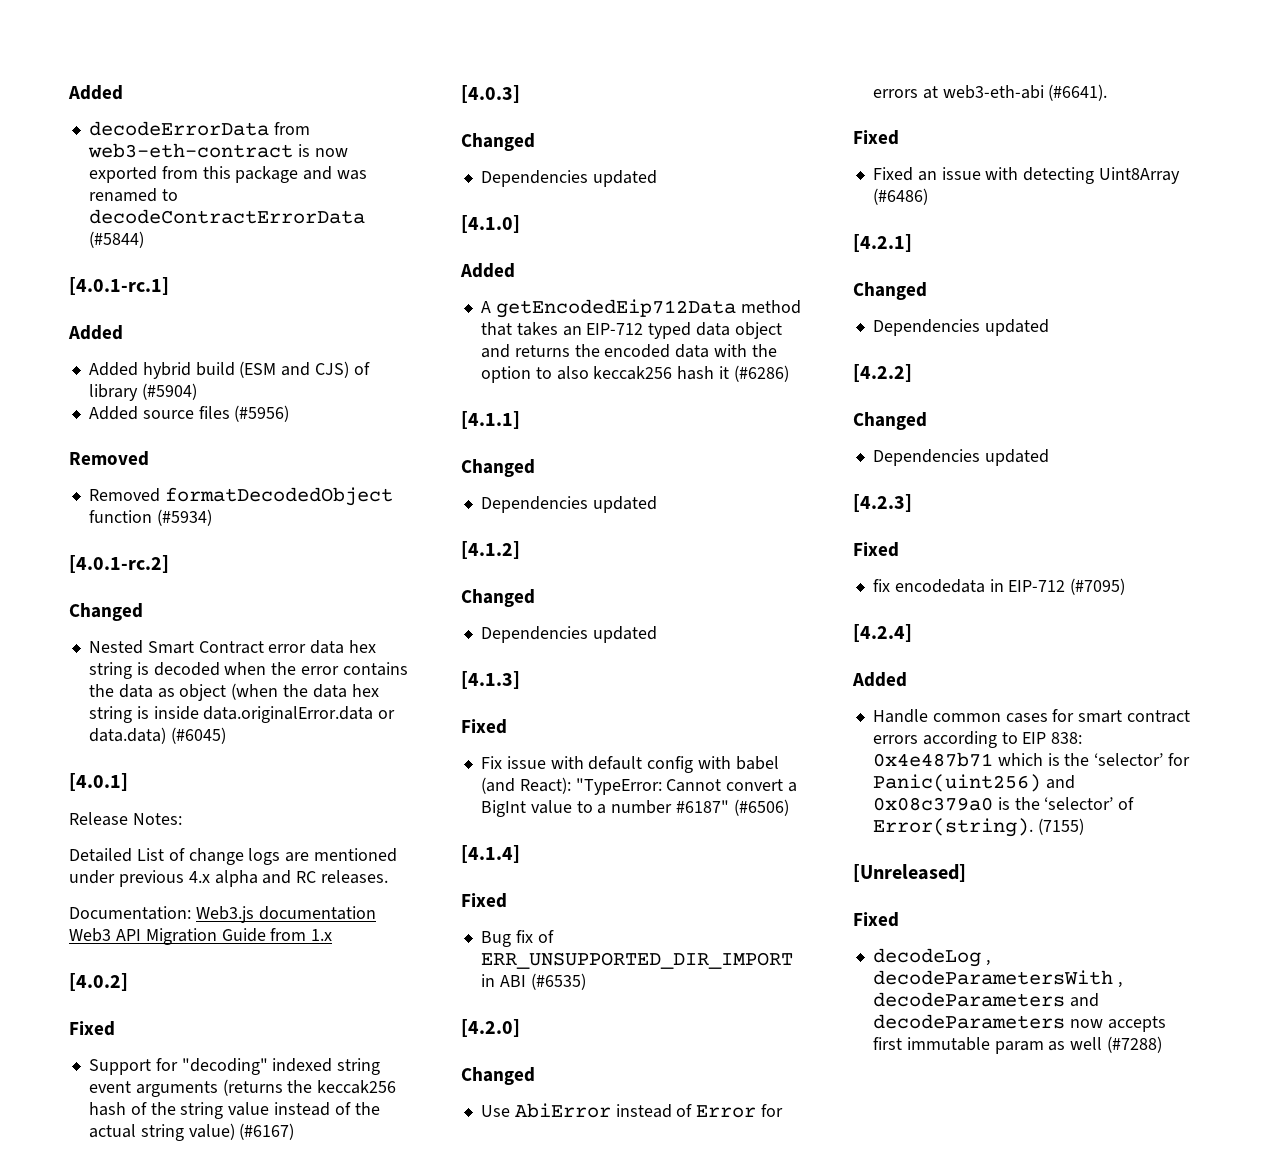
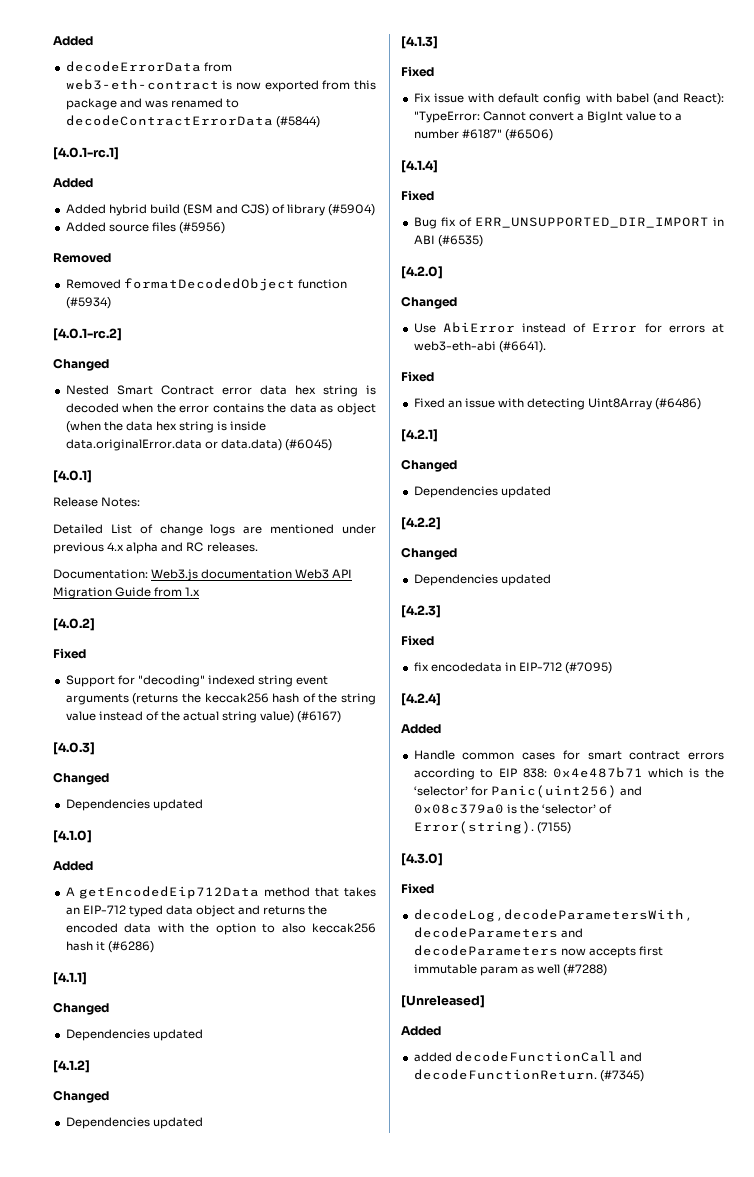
- [Unreleased]
+ [4.3.0]
+ [Unreleased]
+ Added
+ added decodeFunctionCall and decodeFunctionReturn. (#7345)

